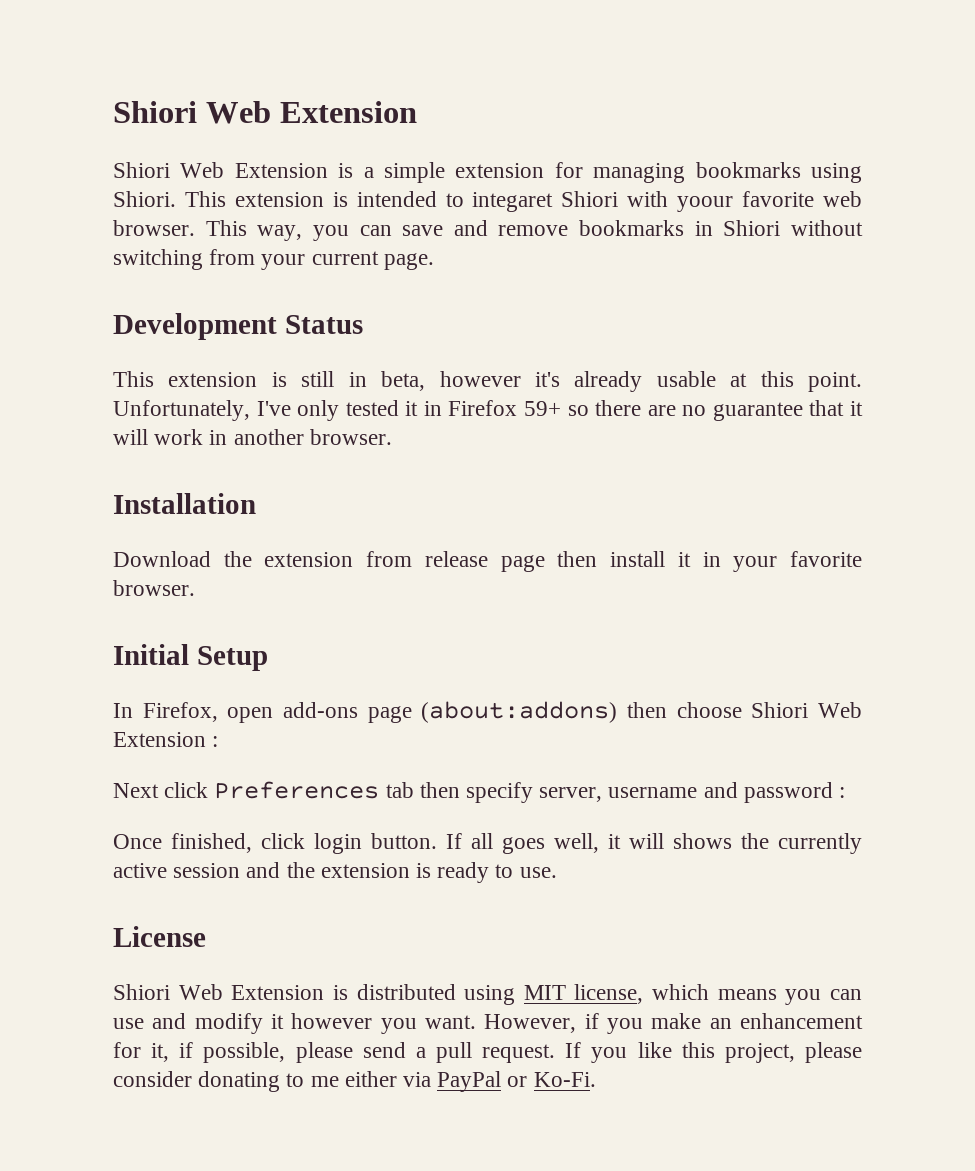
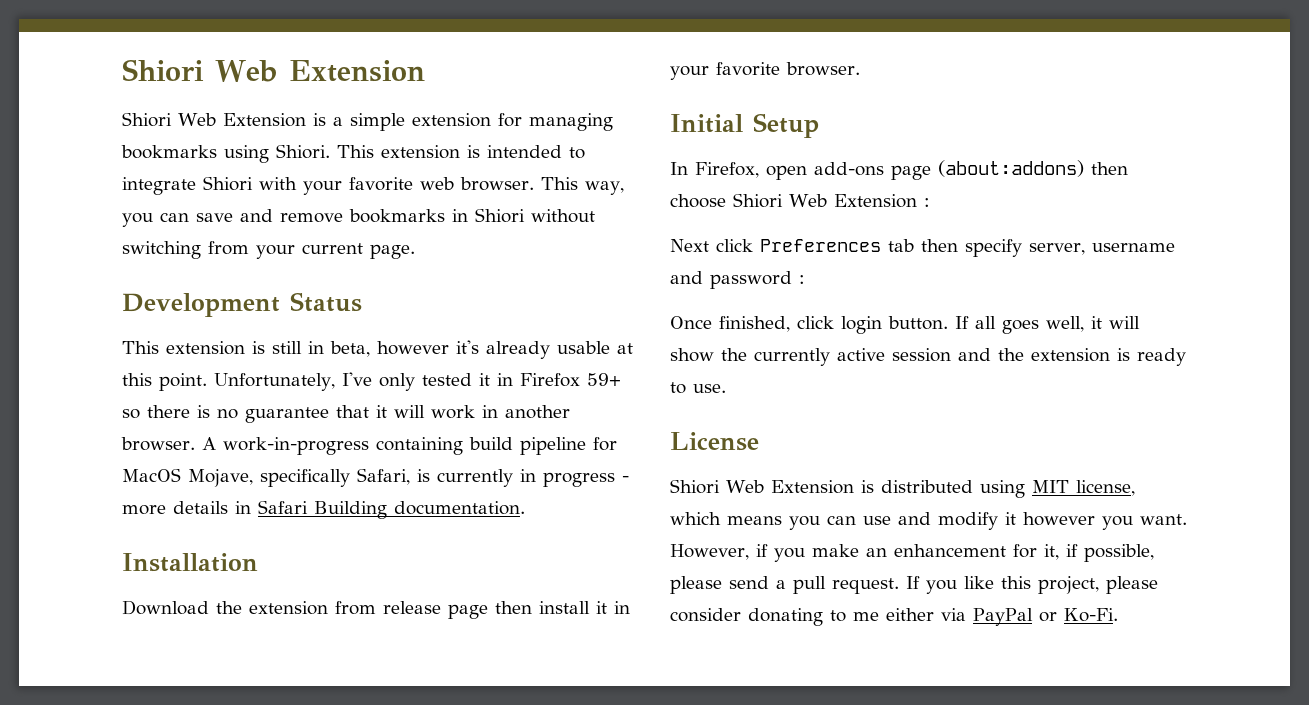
- This extension is intended to integaret Shiori with yoour favorite web browser.
+ This extension is intended to integrate Shiori with your favorite web browser.
- Unfortunately, I've only tested it in Firefox 59+ so there are no guarantee that it will work in another browser.
+ Unfortunately, I've only tested it in Firefox 59+ so there is no guarantee that it will work in another browser. A work-in-progress containing build pipeline for MacOS Mojave, specifically Safari, is currently in progress - more details in Safari Building documentation.
- If all goes well, it will shows the currently active session and the extension is ready to use.
+ If all goes well, it will show the currently active session and the extension is ready to use.

